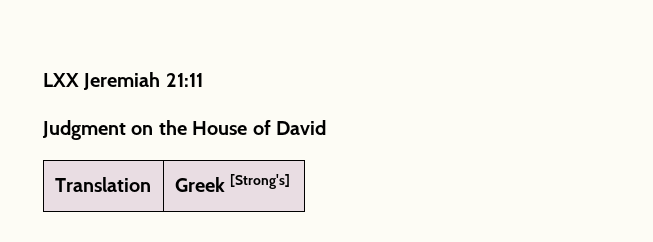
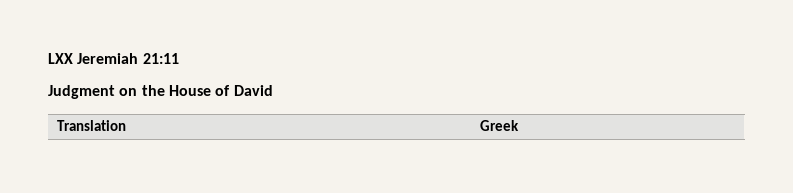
- Translation | Greek [Strong's]
+ Translation | Greek

